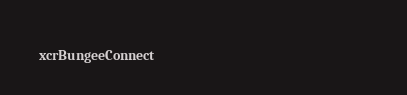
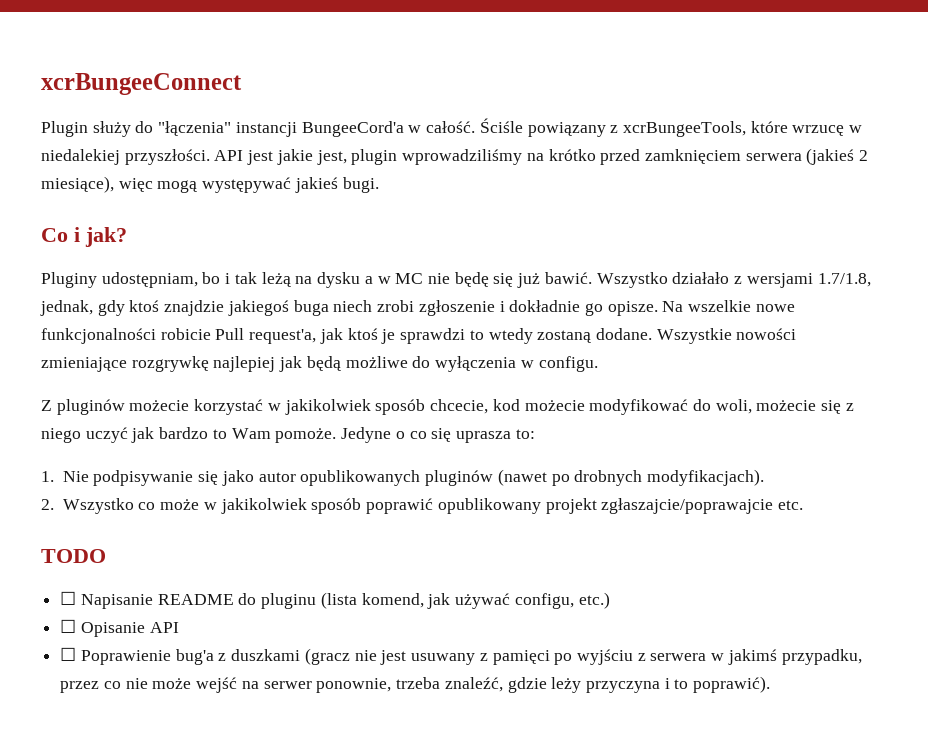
+ Plugin służy do "łączenia" instancji BungeeCord'a w całość. Ściśle powiązany z xcrBungeeTools, które wrzucę w niedalekiej przyszłości. API jest jakie jest, plugin wprowadziliśmy na krótko przed zamknięciem serwera (jakieś 2 miesiące), więc mogą występywać jakieś bugi.
+ Co i jak?
+ Pluginy udostępniam, bo i tak leżą na dysku a w MC nie będę się już bawić. Wszystko działało z wersjami 1.7/1.8, jednak, gdy ktoś znajdzie jakiegoś buga niech zrobi zgłoszenie i dokładnie go opisze. Na wszelkie nowe funkcjonalności robicie Pull request'a, jak ktoś je sprawdzi to wtedy zostaną dodane. Wszystkie nowości zmieniające rozgrywkę najlepiej jak będą możliwe do wyłączenia w configu.
+ Z pluginów możecie korzystać w jakikolwiek sposób chcecie, kod możecie modyfikować do woli, możecie się z niego uczyć jak bardzo to Wam pomoże. Jedyne o co się uprasza to:
+ 1. Nie podpisywanie się jako autor opublikowanych pluginów (nawet po drobnych modyfikacjach).
+ 2. Wszystko co może w jakikolwiek sposób poprawić opublikowany projekt zgłaszajcie/poprawajcie etc.
+ TODO
+ ☐ Napisanie README do pluginu (lista komend, jak używać configu, etc.)
+ ☐ Opisanie API
+ ☐ Poprawienie bug'a z duszkami (gracz nie jest usuwany z pamięci po wyjściu z serwera w jakimś przypadku, przez co nie może wejść na serwer ponownie, trzeba znaleźć, gdzie leży przyczyna i to poprawić).

